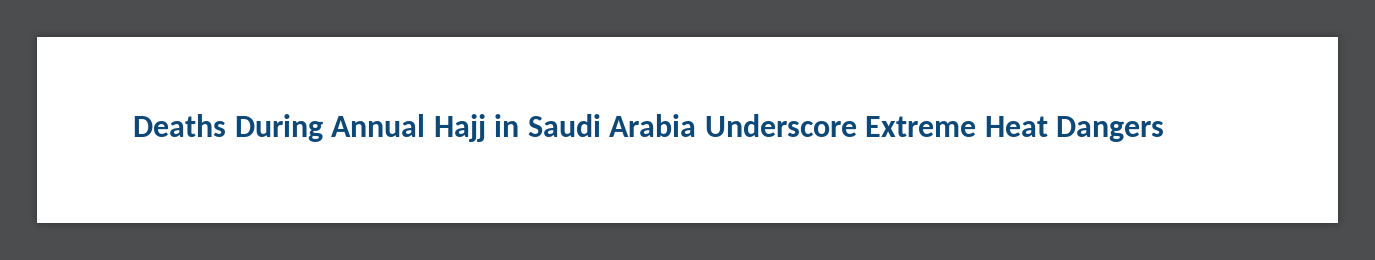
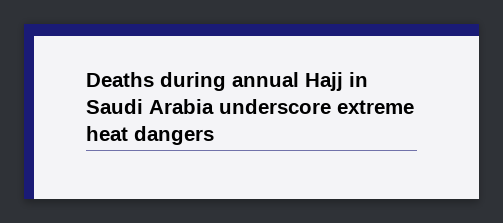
- Deaths During Annual Hajj in Saudi Arabia Underscore Extreme Heat Dangers
+ Deaths during annual Hajj in Saudi Arabia underscore extreme heat dangers

